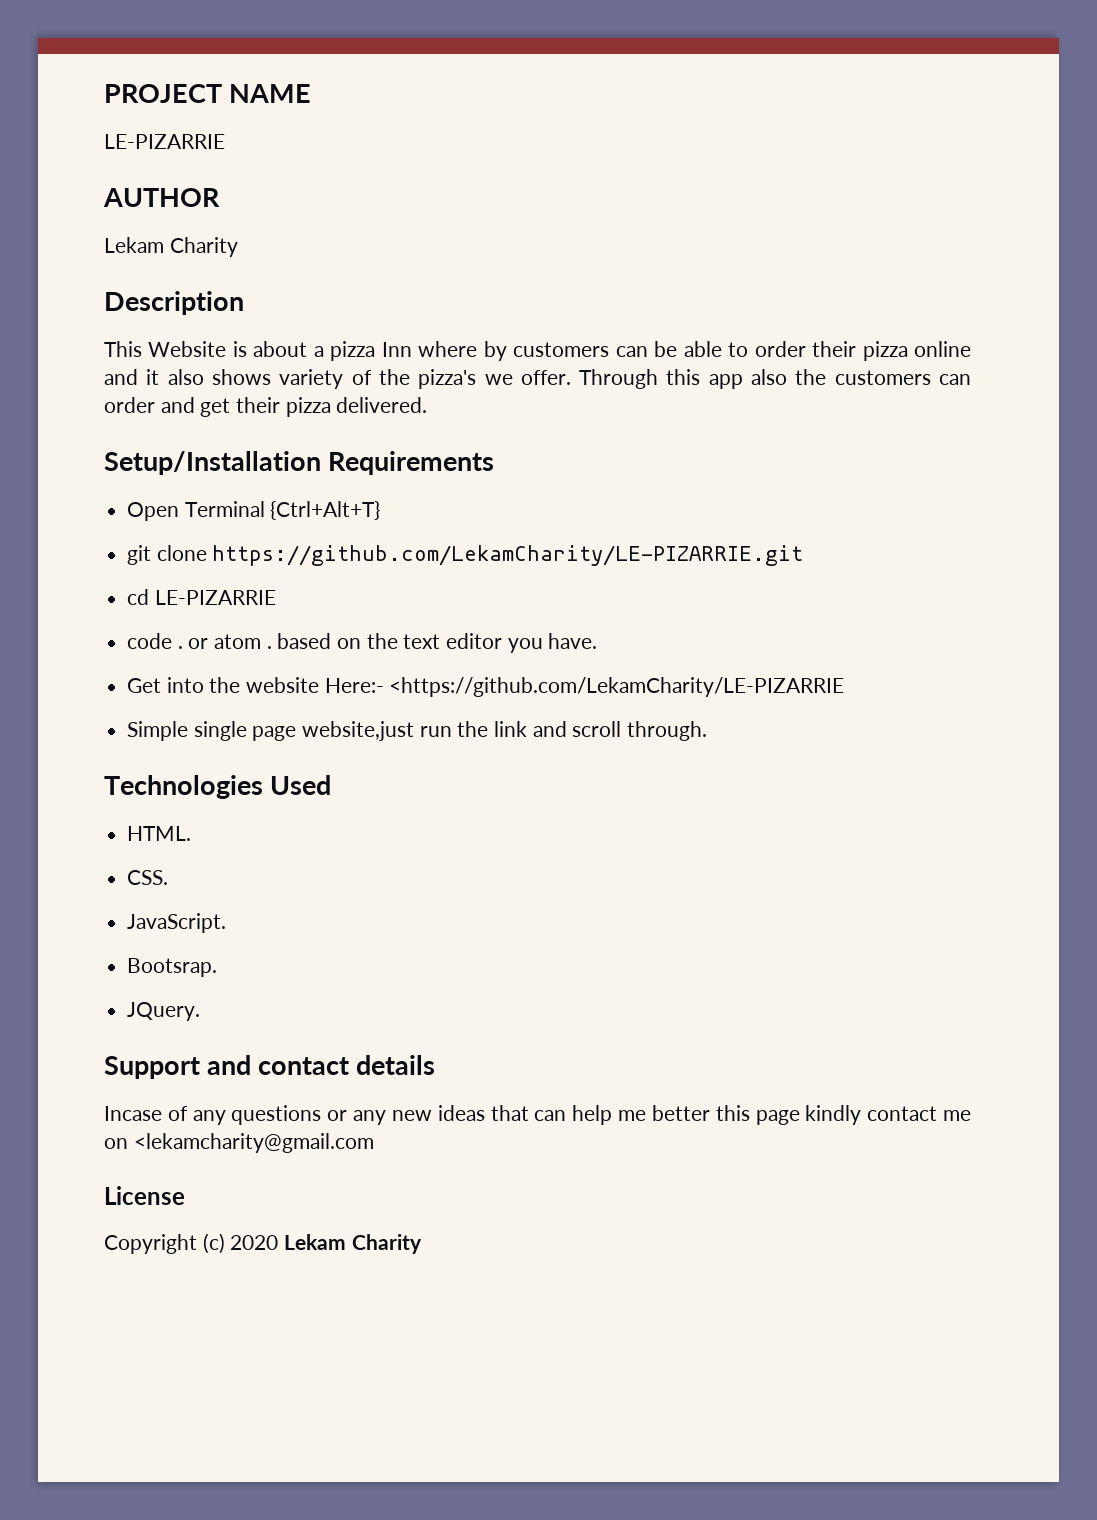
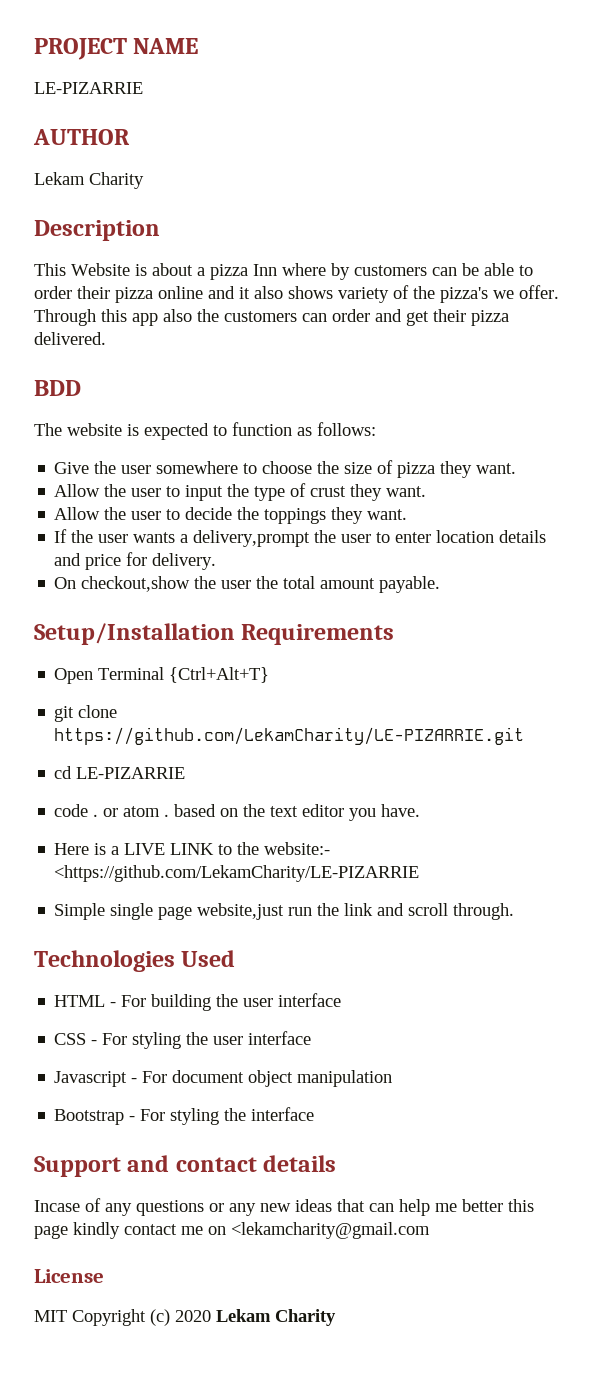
+ BDD
+ The website is expected to function as follows:
+ Give the user somewhere to choose the size of pizza they want.
+ Allow the user to input the type of crust they want.
+ Allow the user to decide the toppings they want.
+ If the user wants a delivery,prompt the user to enter location details and price for delivery.
+ On checkout,show the user the total amount payable.
- Get into the website Here:- <https://github.com/LekamCharity/LE-PIZARRIE
+ Here is a LIVE LINK to the website:- <https://github.com/LekamCharity/LE-PIZARRIE
- HTML.
- CSS.
- JavaScript.
- Bootsrap.
- JQuery.
+ HTML - For building the user interface
+ CSS - For styling the user interface
+ Javascript - For document object manipulation
+ Bootstrap - For styling the interface
- Copyright (c) 2020 Lekam Charity
+ MIT Copyright (c) 2020 Lekam Charity

